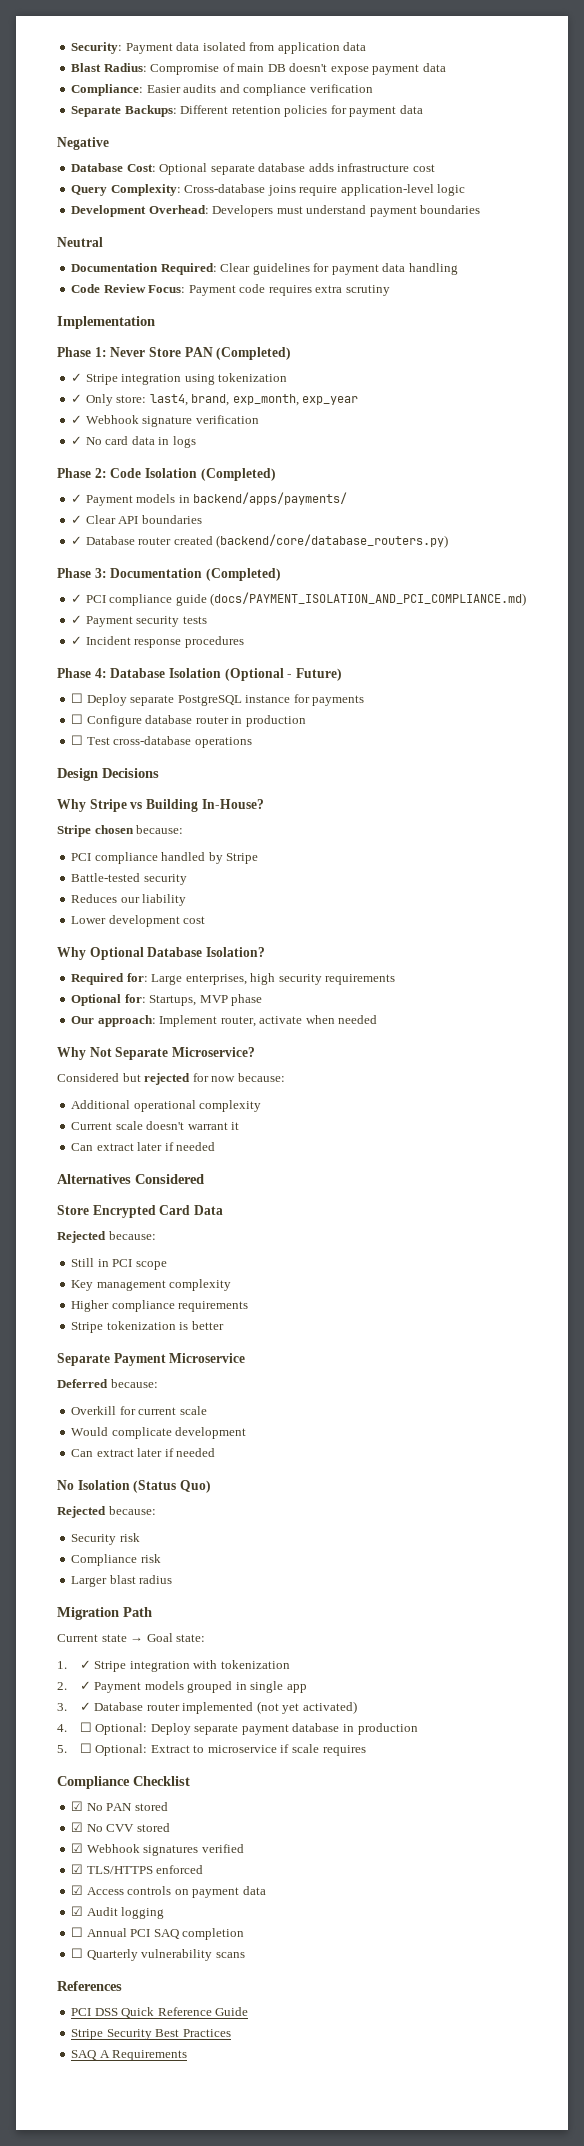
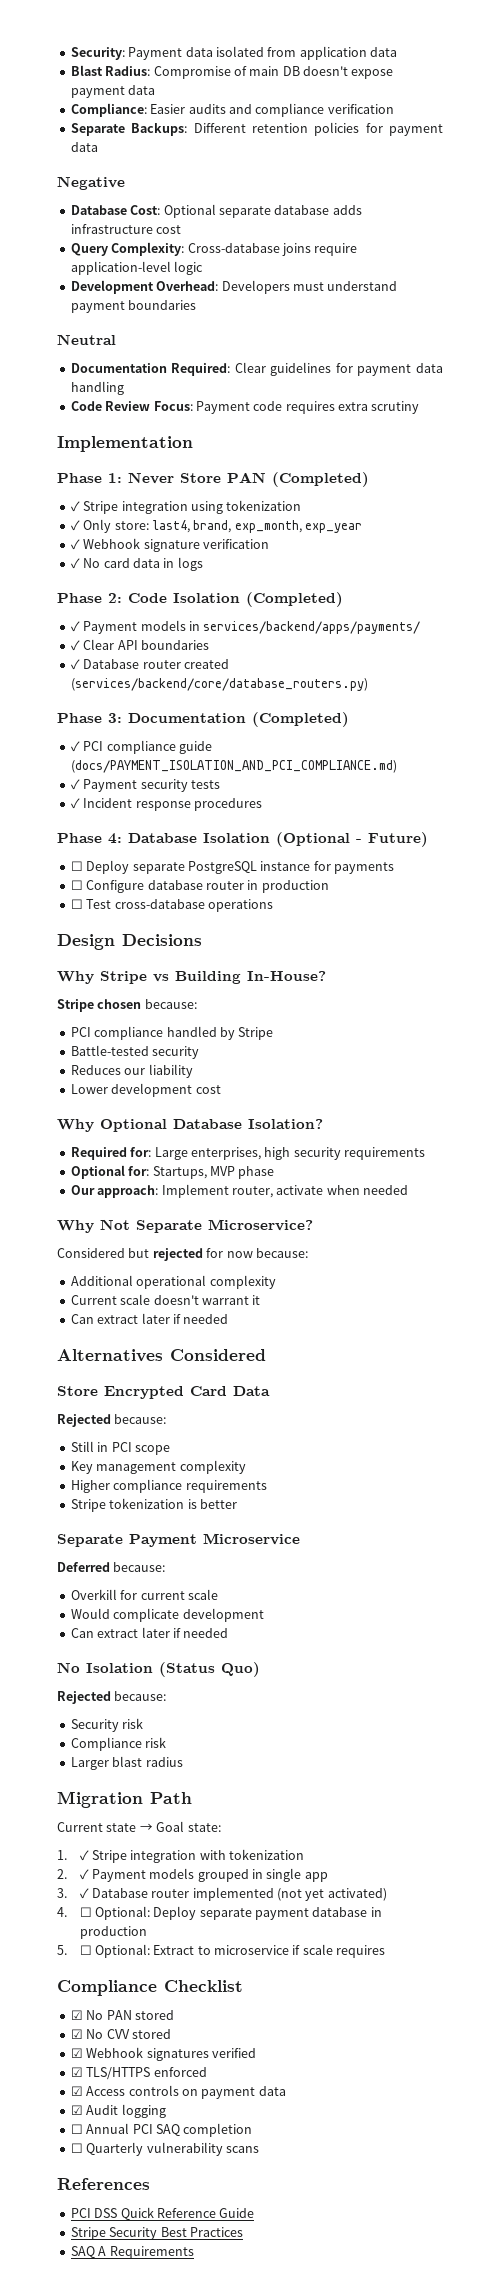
- ✓ Payment models in backend/apps/payments/
+ ✓ Payment models in services/backend/apps/payments/
- ✓ Database router created (backend/core/database_routers.py)
+ ✓ Database router created (services/backend/core/database_routers.py)

